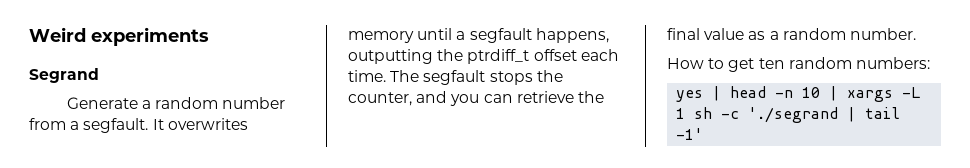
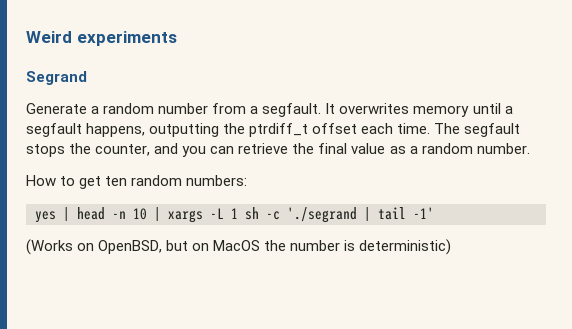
+ (Works on OpenBSD, but on MacOS the number is deterministic)

